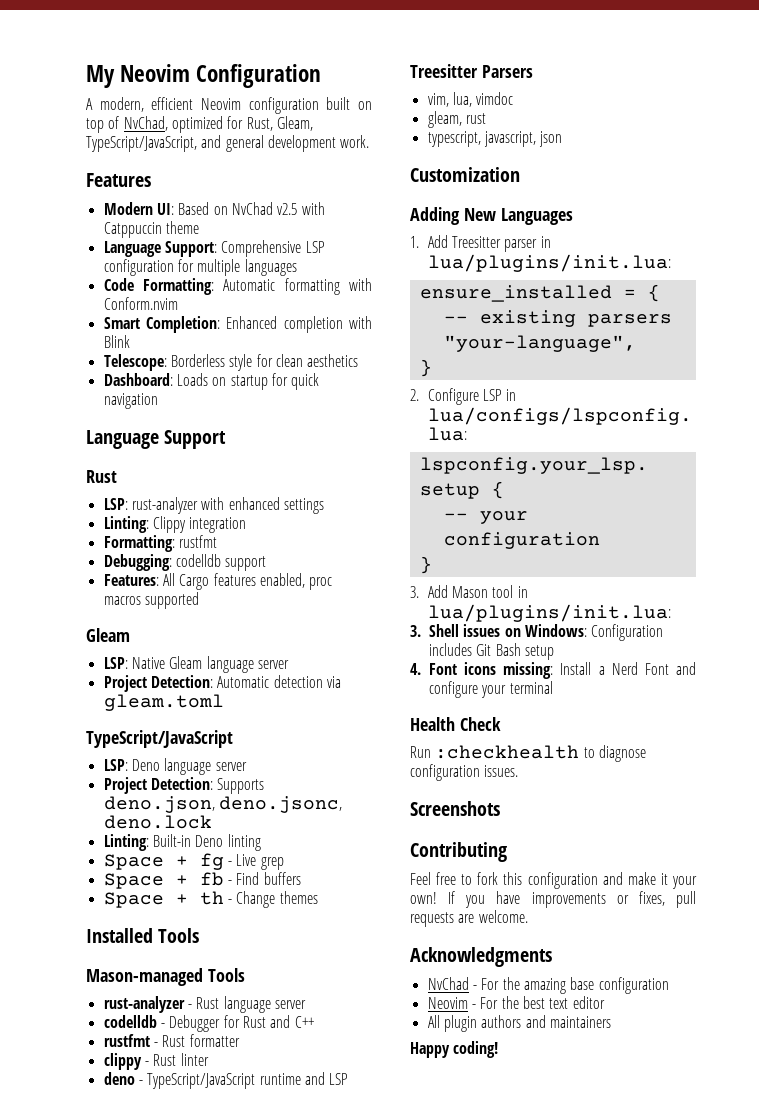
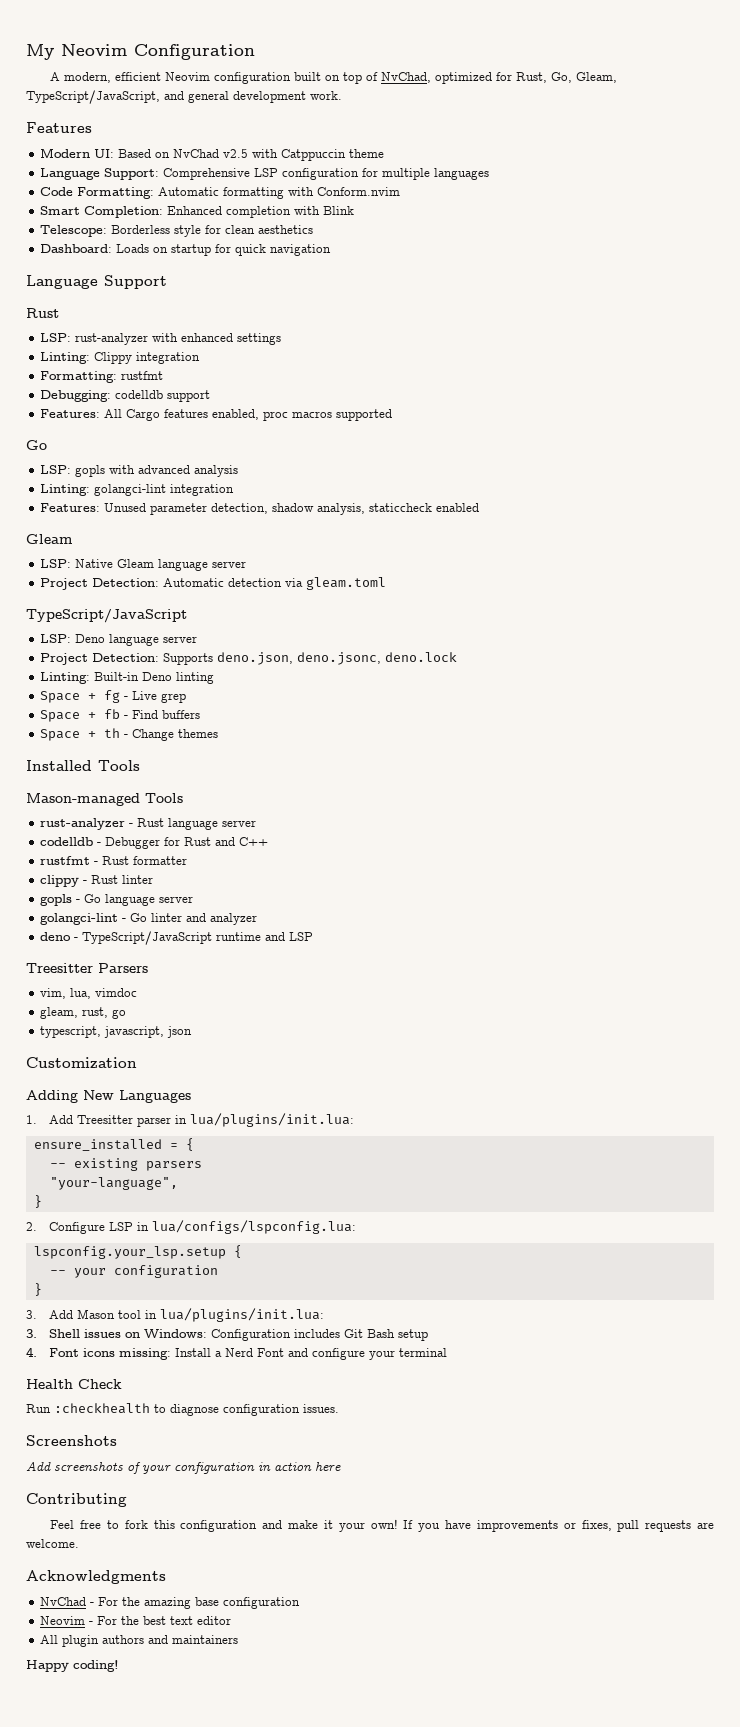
- A modern, efficient Neovim configuration built on top of NvChad, optimized for Rust, Gleam, TypeScript/JavaScript, and general development work.
+ A modern, efficient Neovim configuration built on top of NvChad, optimized for Rust, Go, Gleam, TypeScript/JavaScript, and general development work.
  Features: All Cargo features enabled, proc macros supported
+ Go
+ LSP: gopls with advanced analysis
+ Linting: golangci-lint integration
+ Features: Unused parameter detection, shadow analysis, staticcheck enabled
+ gopls - Go language server
+ golangci-lint - Go linter and analyzer
- gleam, rust
+ gleam, rust, go
+ Add screenshots of your configuration in action here

